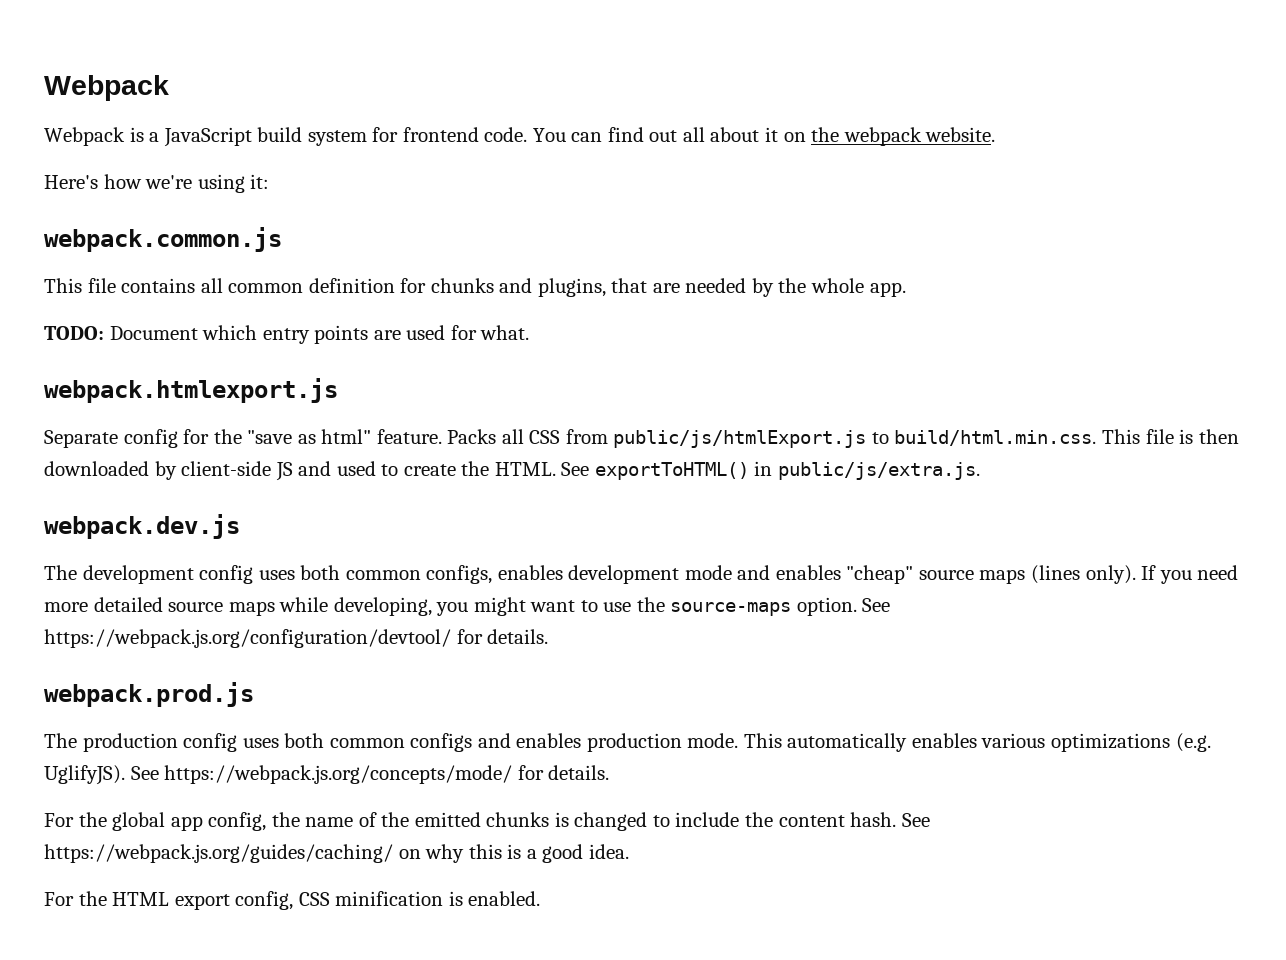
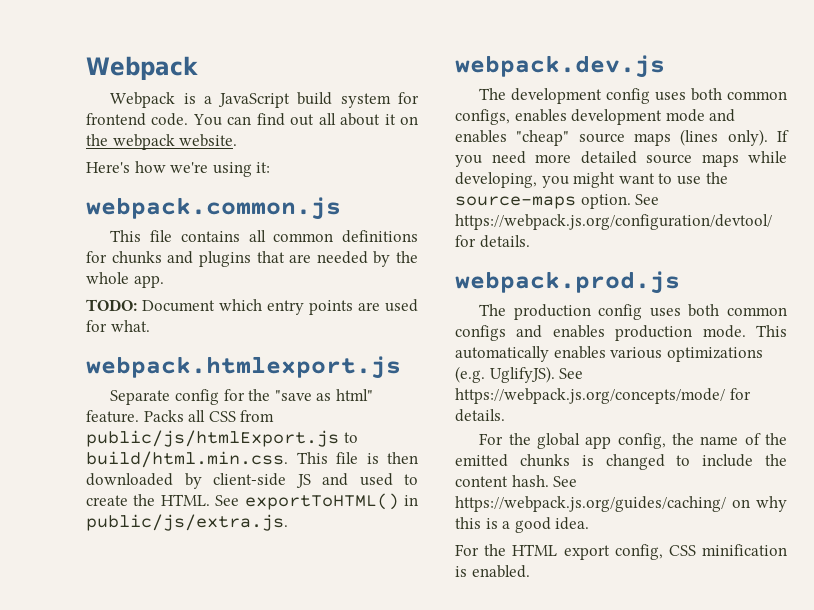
- This file contains all common definition for chunks and plugins, that are needed by the whole app.
+ This file contains all common definitions for chunks and plugins that are needed by the whole app.

